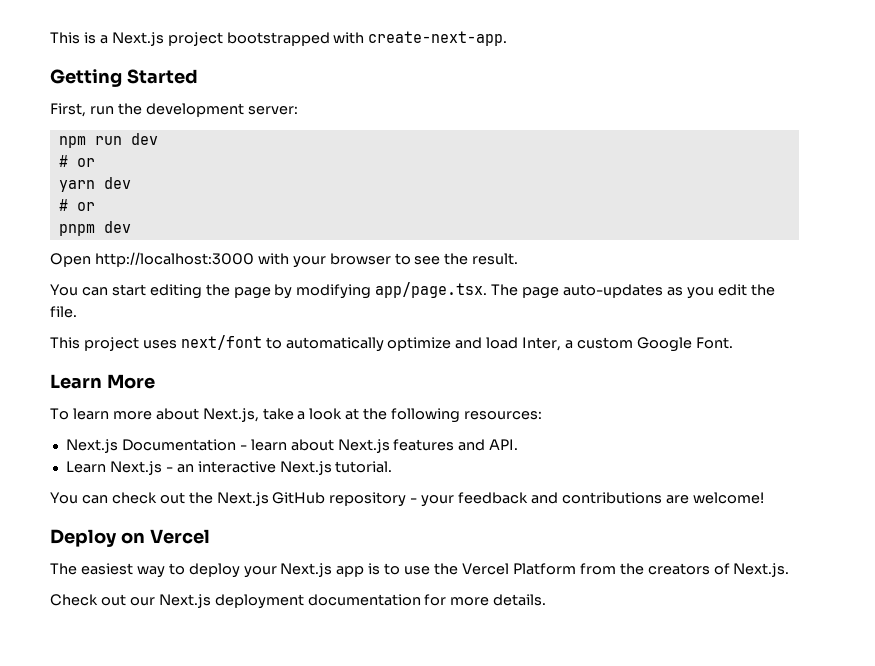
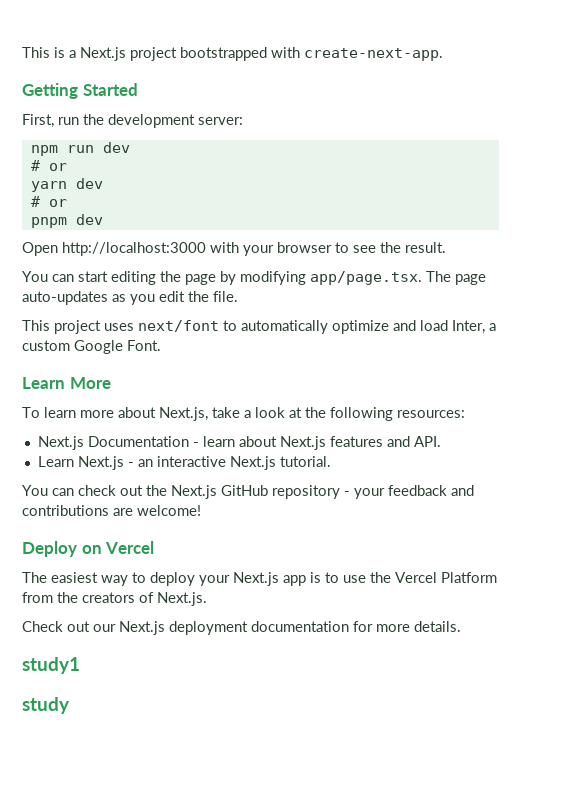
+ study1
+ study

